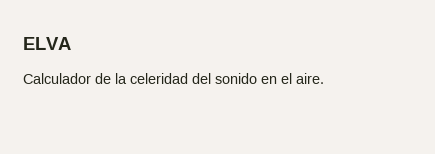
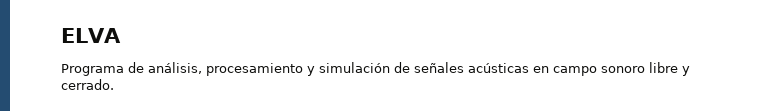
- Calculador de la celeridad del sonido en el aire.
+ Programa de análisis, procesamiento y simulación de señales acústicas en campo sonoro libre y cerrado.

